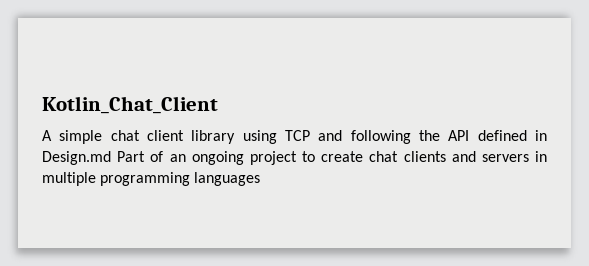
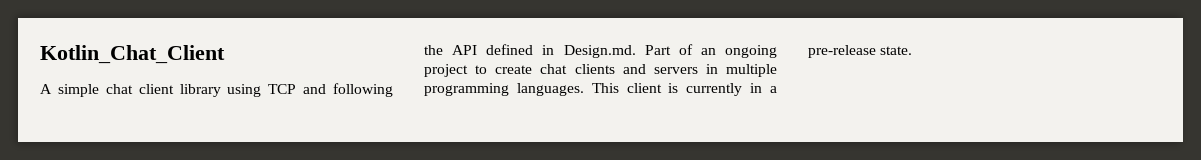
- A simple chat client library using TCP and following the API defined in Design.md Part of an ongoing project to create chat clients and servers in multiple programming languages
+ A simple chat client library using TCP and following the API defined in Design.md. Part of an ongoing project to create chat clients and servers in multiple programming languages. This client is currently in a pre-release state.

